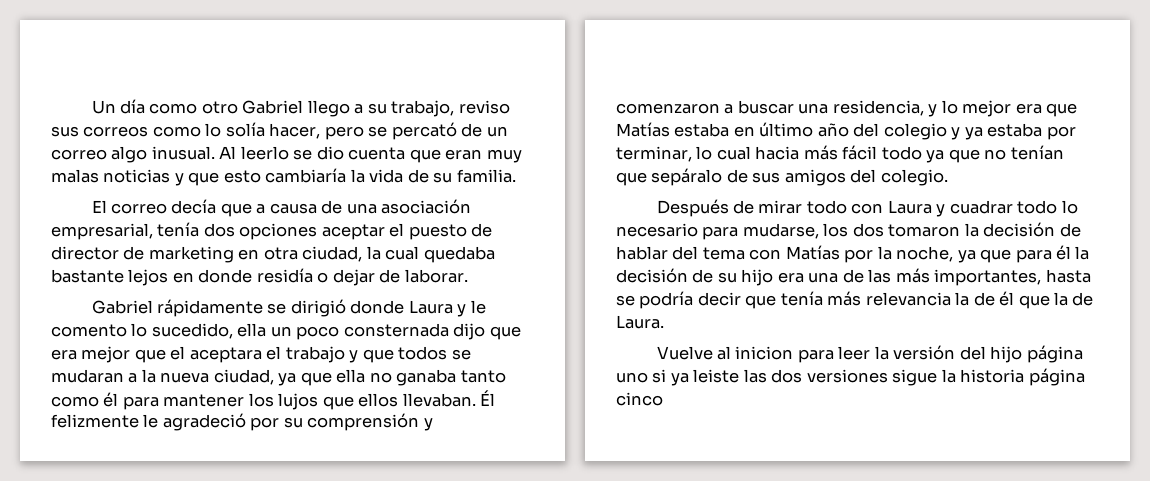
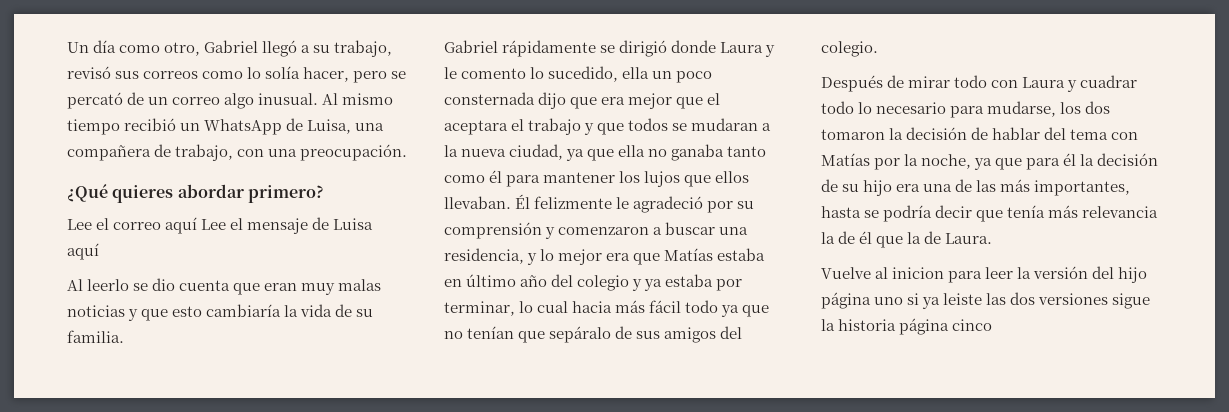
- Un día como otro Gabriel llego a su trabajo, reviso sus correos como lo solía hacer, pero se percató de un correo algo inusual.
+ Un día como otro, Gabriel llegó a su trabajo, revisó sus correos como lo solía hacer, pero se percató de un correo algo inusual.
+ Al mismo tiempo recibió un WhatsApp de Luisa, una compañera de trabajo, con una preocupación.
+ ¿Qué quieres abordar primero?
+ Lee el correo aquí Lee el mensaje de Luisa aquí
- El correo decía que a causa de una asociación empresarial, tenía dos opciones aceptar el puesto de director de marketing en otra ciudad, la cual quedaba bastante lejos en donde residía o dejar de laborar.

